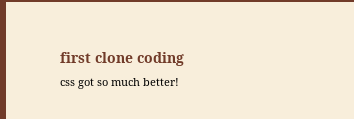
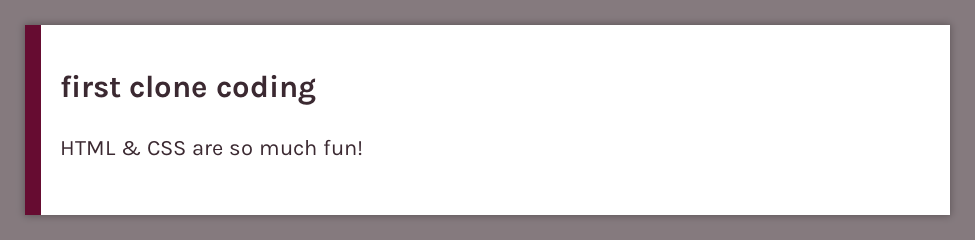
- css got so much better!
+ HTML & CSS are so much fun!

